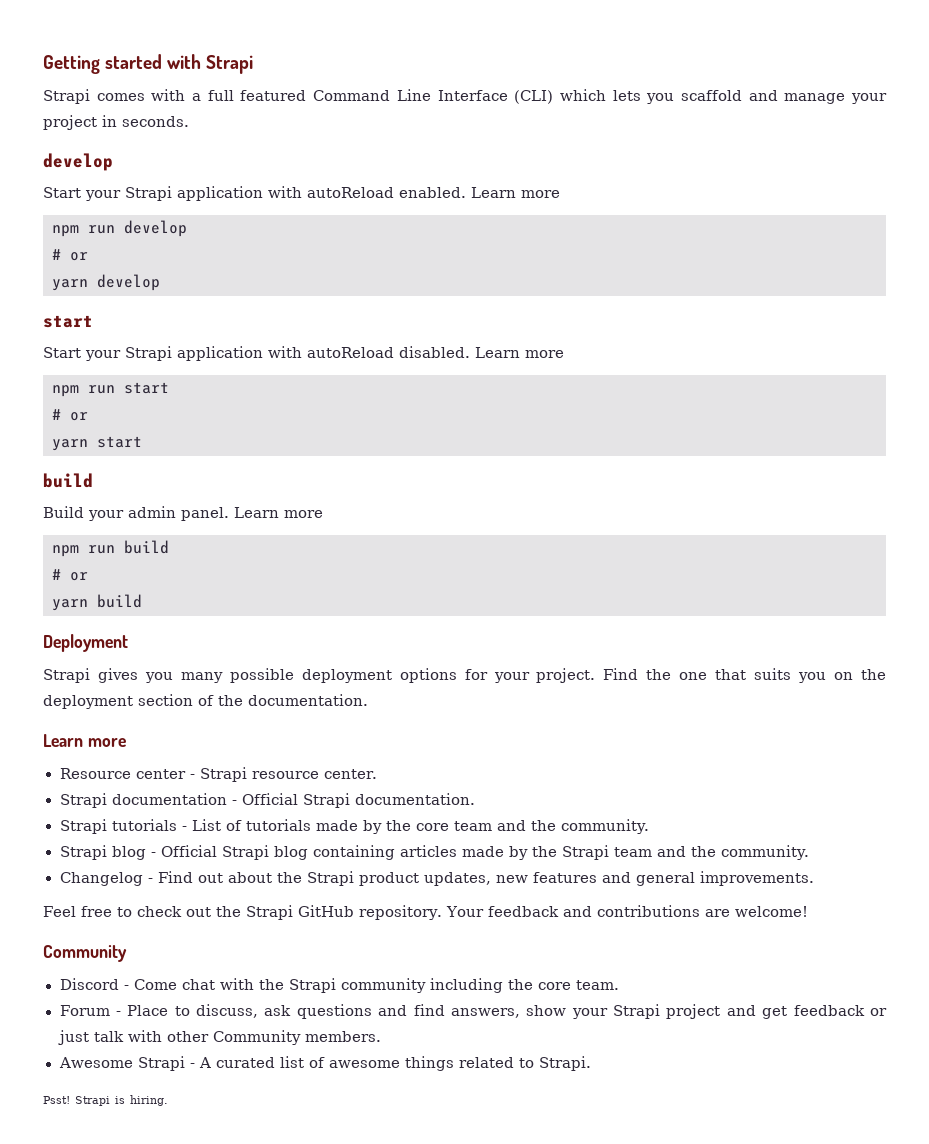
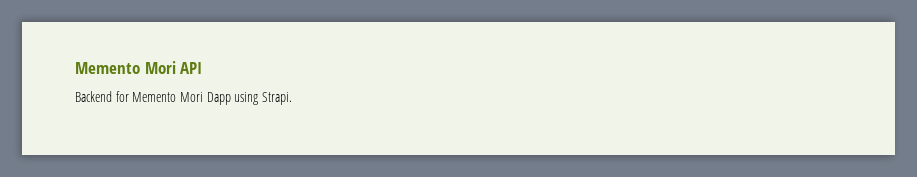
- Getting started with Strapi
- Strapi comes with a full featured Command Line Interface (CLI) which lets you scaffold and manage your project in seconds.
- develop
- Start your Strapi application with autoReload enabled. Learn more
- npm run develop
- # or
- yarn develop
- start
- Start your Strapi application with autoReload disabled. Learn more
- npm run start
- # or
- yarn start
- build
- Build your admin panel. Learn more
- npm run build
- # or
- yarn build
- Deployment
- Strapi gives you many possible deployment options for your project. Find the one that suits you on the deployment section of the documentation.
- Learn more
- Resource center - Strapi resource center.
- Strapi documentation - Official Strapi documentation.
- Strapi tutorials - List of tutorials made by the core team and the community.
- Strapi blog - Official Strapi blog containing articles made by the Strapi team and the community.
- Changelog - Find out about the Strapi product updates, new features and general improvements.
- Feel free to check out the Strapi GitHub repository. Your feedback and contributions are welcome!
- Community
- Discord - Come chat with the Strapi community including the core team.
- Forum - Place to discuss, ask questions and find answers, show your Strapi project and get feedback or just talk with other Community members.
- Awesome Strapi - A curated list of awesome things related to Strapi.
- Psst! Strapi is hiring.
+ Memento Mori API
+ Backend for Memento Mori Dapp using Strapi.

